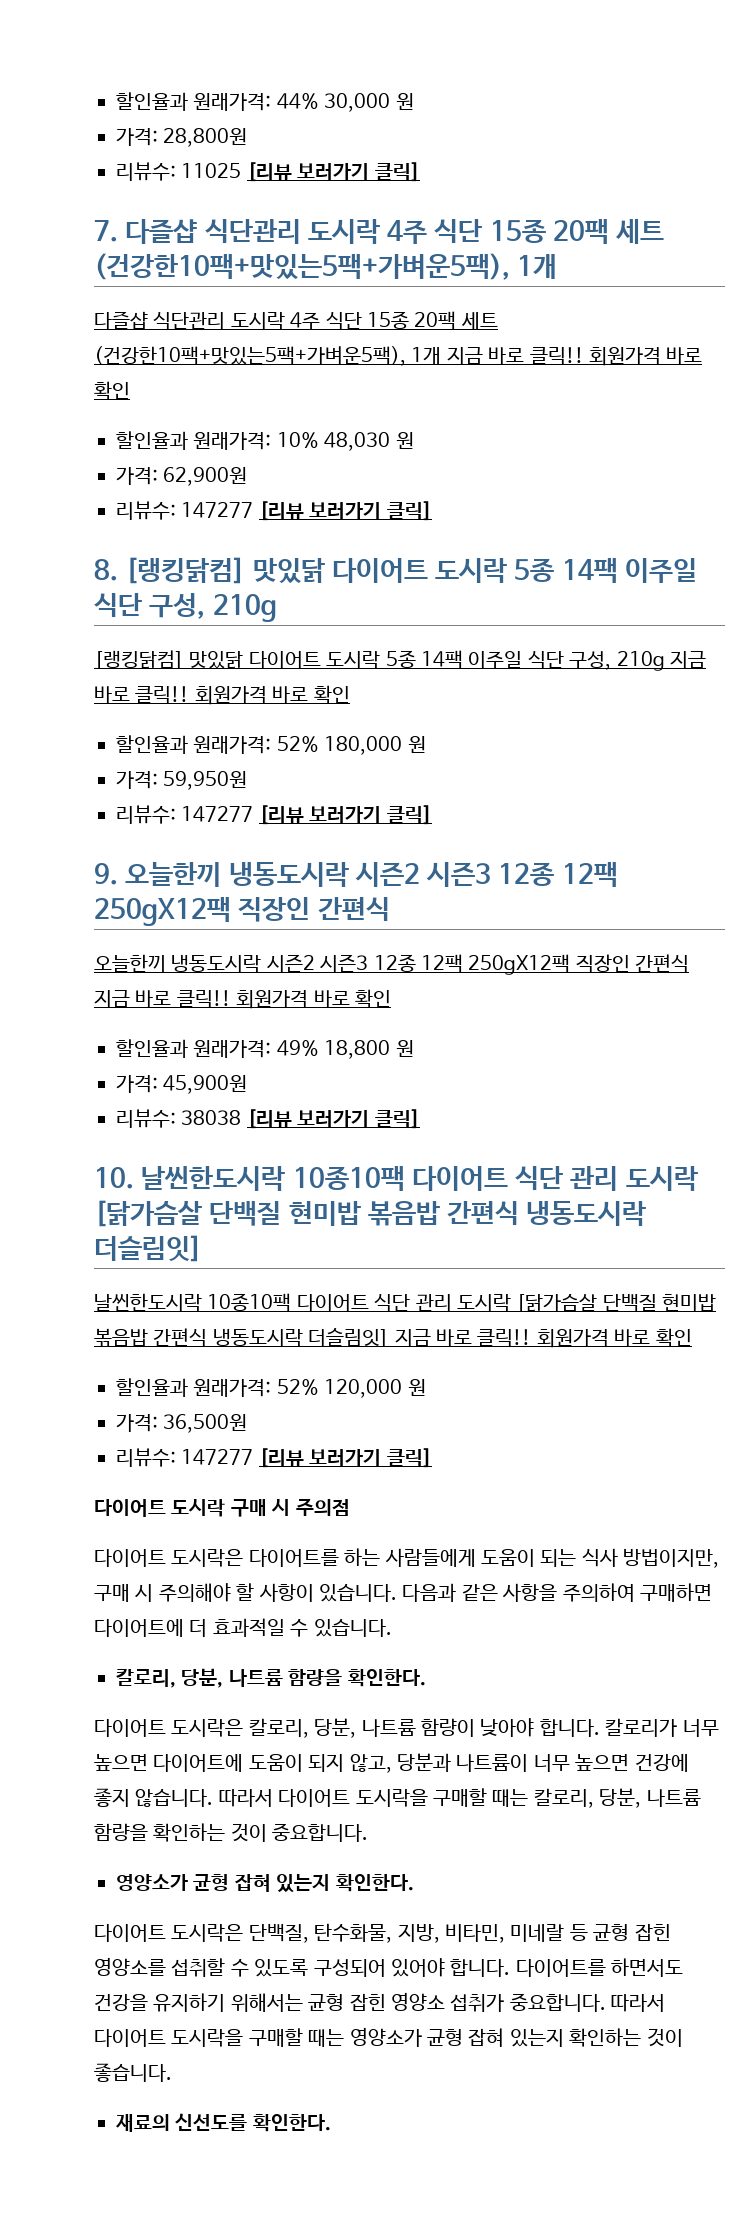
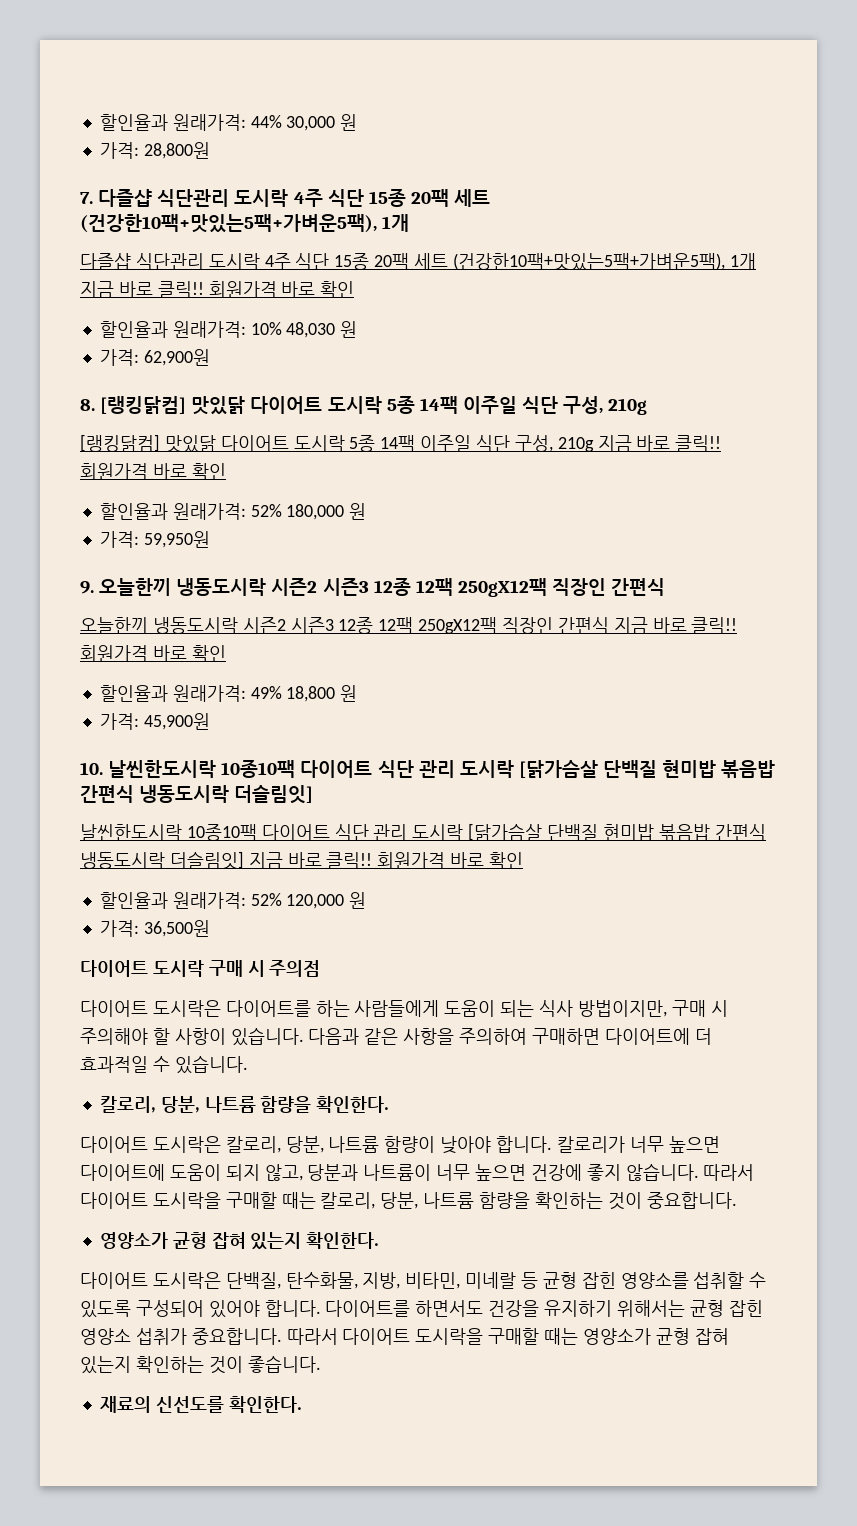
- 리뷰수: 11025 [리뷰 보러가기 클릭]
  가격: 62,900원
- 리뷰수: 147277 [리뷰 보러가기 클릭]
  가격: 59,950원
- 리뷰수: 147277 [리뷰 보러가기 클릭]
- 리뷰수: 38038 [리뷰 보러가기 클릭]
  가격: 36,500원
- 리뷰수: 147277 [리뷰 보러가기 클릭]

